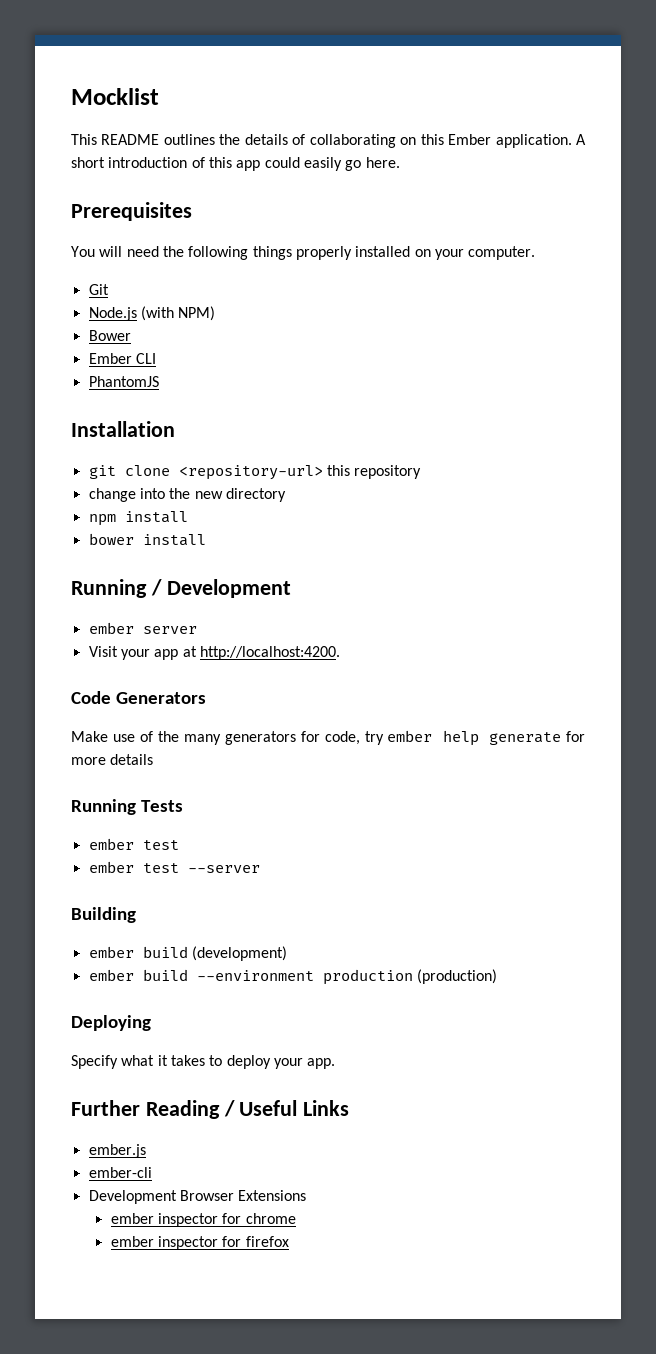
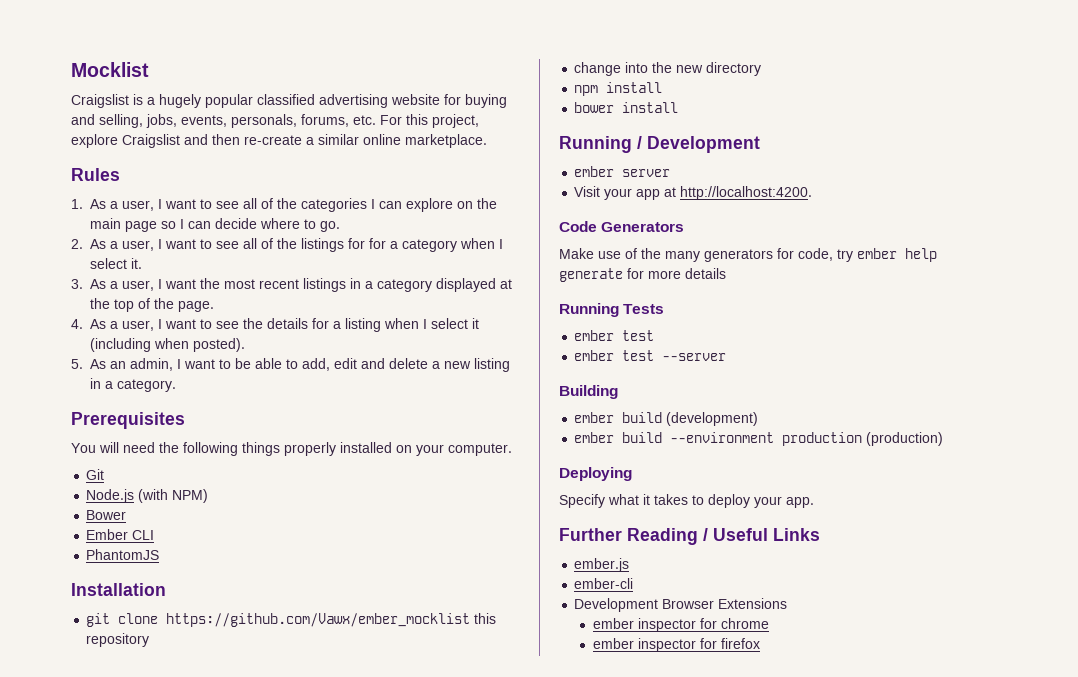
- This README outlines the details of collaborating on this Ember application. A short introduction of this app could easily go here.
+ Craigslist is a hugely popular classified advertising website for buying and selling, jobs, events, personals, forums, etc. For this project, explore Craigslist and then re-create a similar online marketplace.
+ Rules
+ 1. As a user, I want to see all of the categories I can explore on the main page so I can decide where to go.
+ 2. As a user, I want to see all of the listings for for a category when I select it.
+ 3. As a user, I want the most recent listings in a category displayed at the top of the page.
+ 4. As a user, I want to see the details for a listing when I select it (including when posted).
+ 5. As an admin, I want to be able to add, edit and delete a new listing in a category.
- git clone <repository-url> this repository
+ git clone https://github.com/Vawx/ember_mocklist this repository

